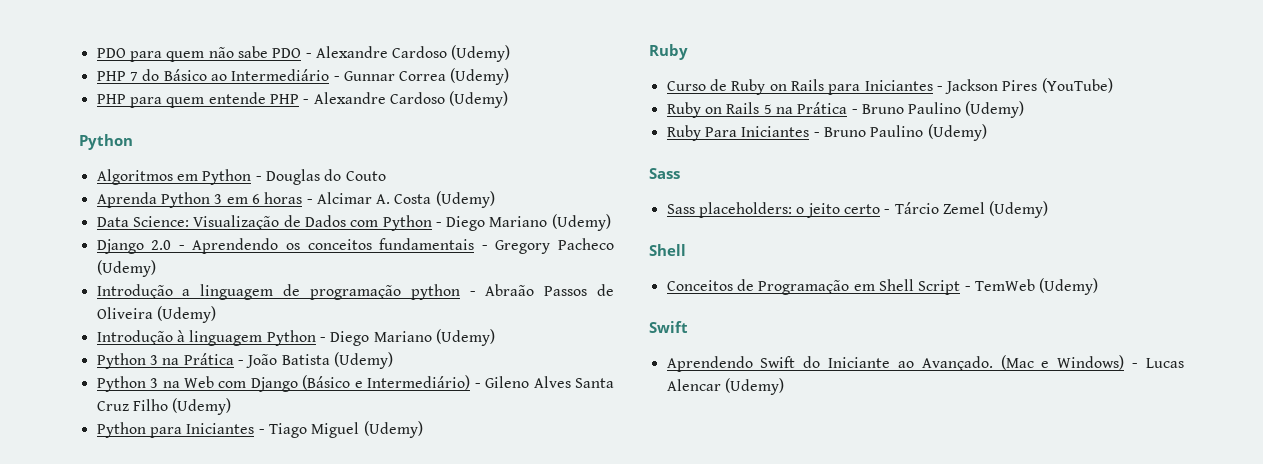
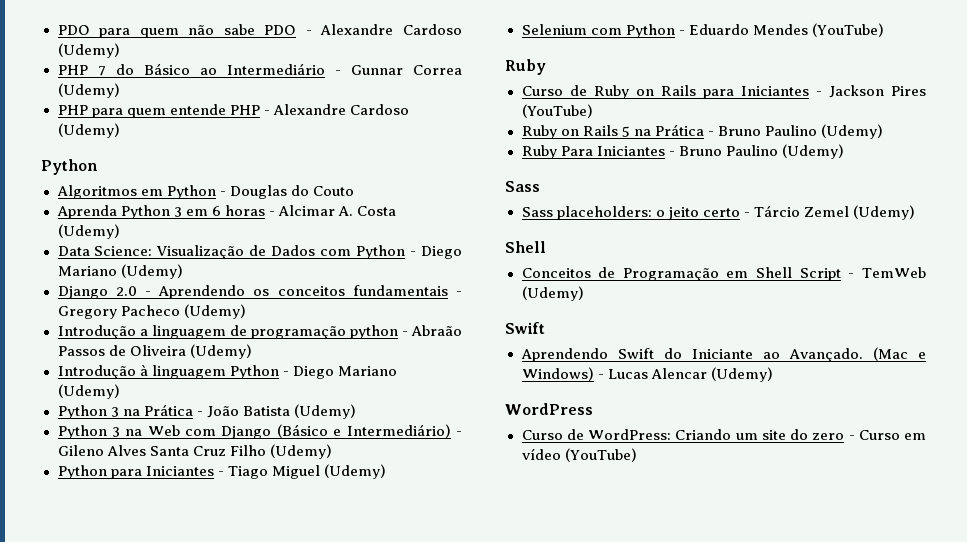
+ Selenium com Python - Eduardo Mendes (YouTube)
+ WordPress
+ Curso de WordPress: Criando um site do zero - Curso em vídeo (YouTube)

